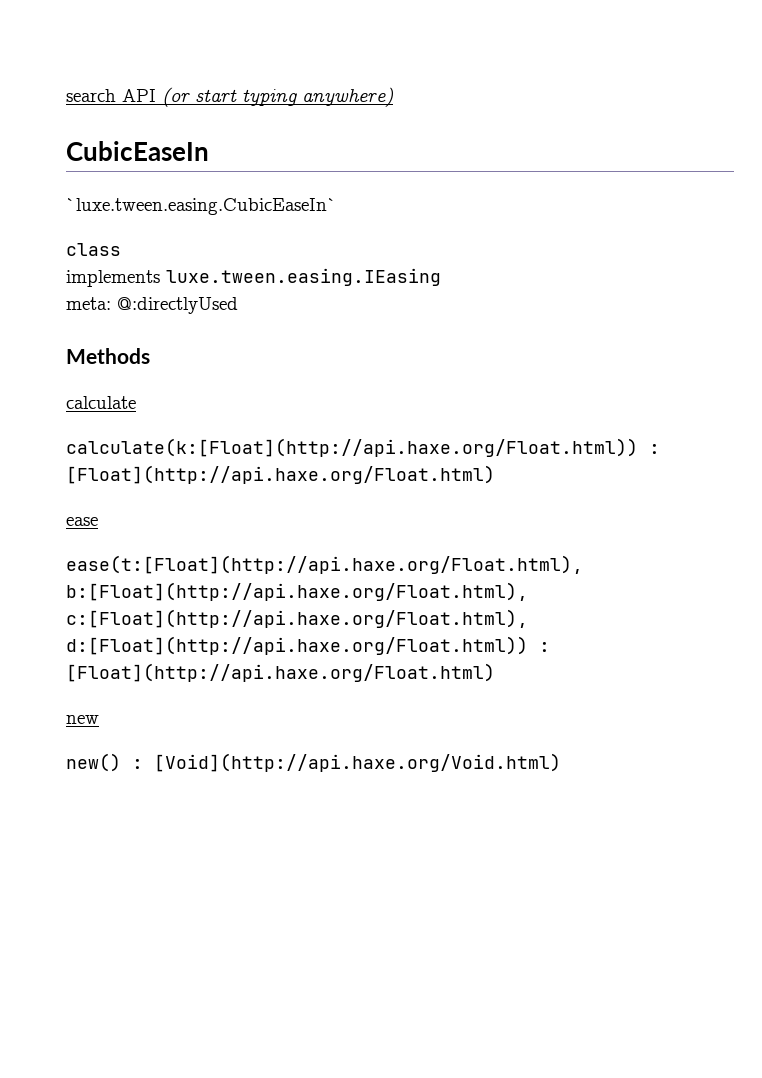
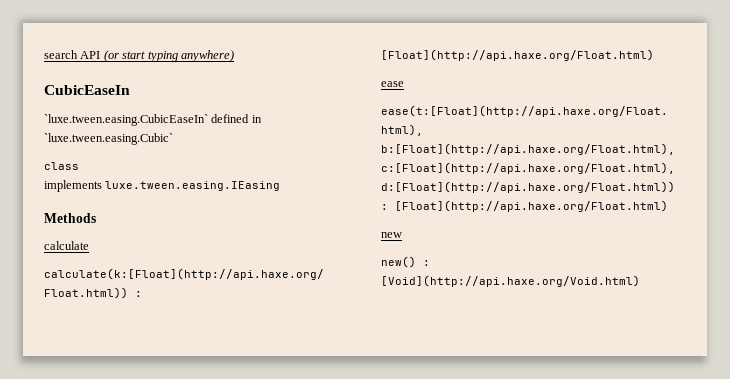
- `luxe.tween.easing.CubicEaseIn`
+ `luxe.tween.easing.CubicEaseIn` defined in `luxe.tween.easing.Cubic`
- meta: @:directlyUsed

